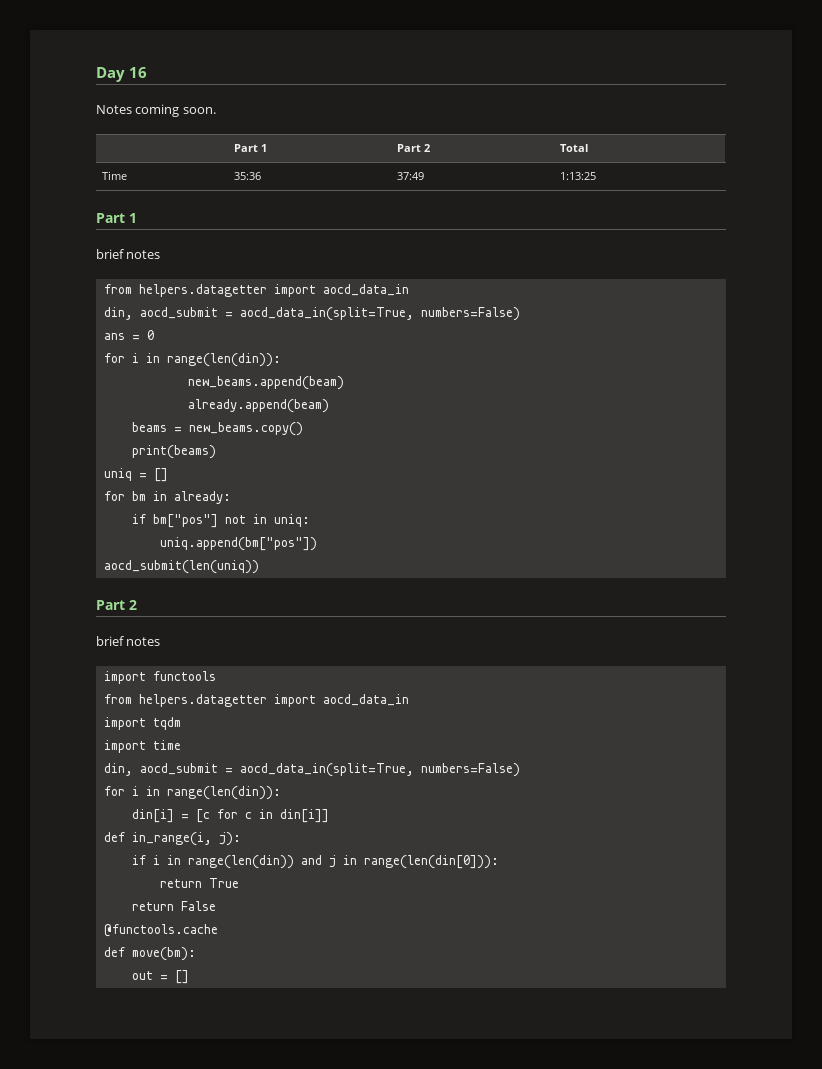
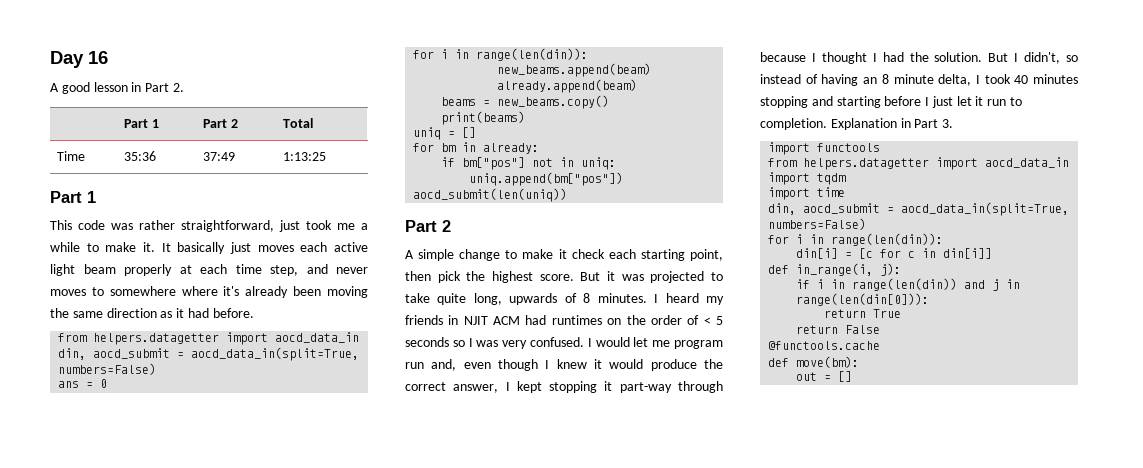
- Notes coming soon.
+ A good lesson in Part 2.
  Time | 35:36 | 37:49 | 1:13:25
  Part 1
- brief notes
+ This code was rather straightforward, just took me a while to make it. It basically just moves each active light beam properly at each time step, and never moves to somewhere where it's already been moving the same direction as it had before.
  aocd_submit(len(uniq))
  Part 2
- brief notes
+ A simple change to make it check each starting point, then pick the highest score. But it was projected to take quite long, upwards of 8 minutes. I heard my friends in NJIT ACM had runtimes on the order of < 5 seconds so I was very confused. I would let me program run and, even though I knew it would produce the correct answer, I kept stopping it part-way through because I thought I had the solution. But I didn't, so instead of having an 8 minute delta, I took 40 minutes stopping and starting before I just let it run to completion. Explanation in Part 3.

